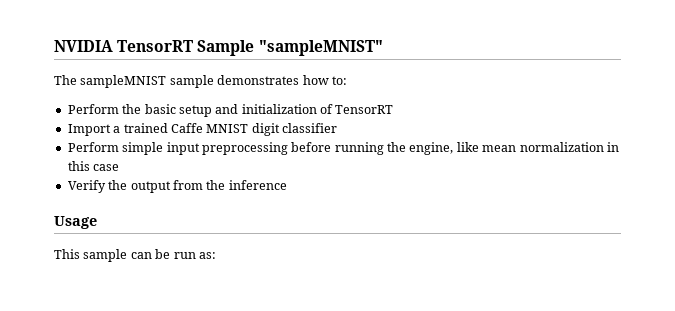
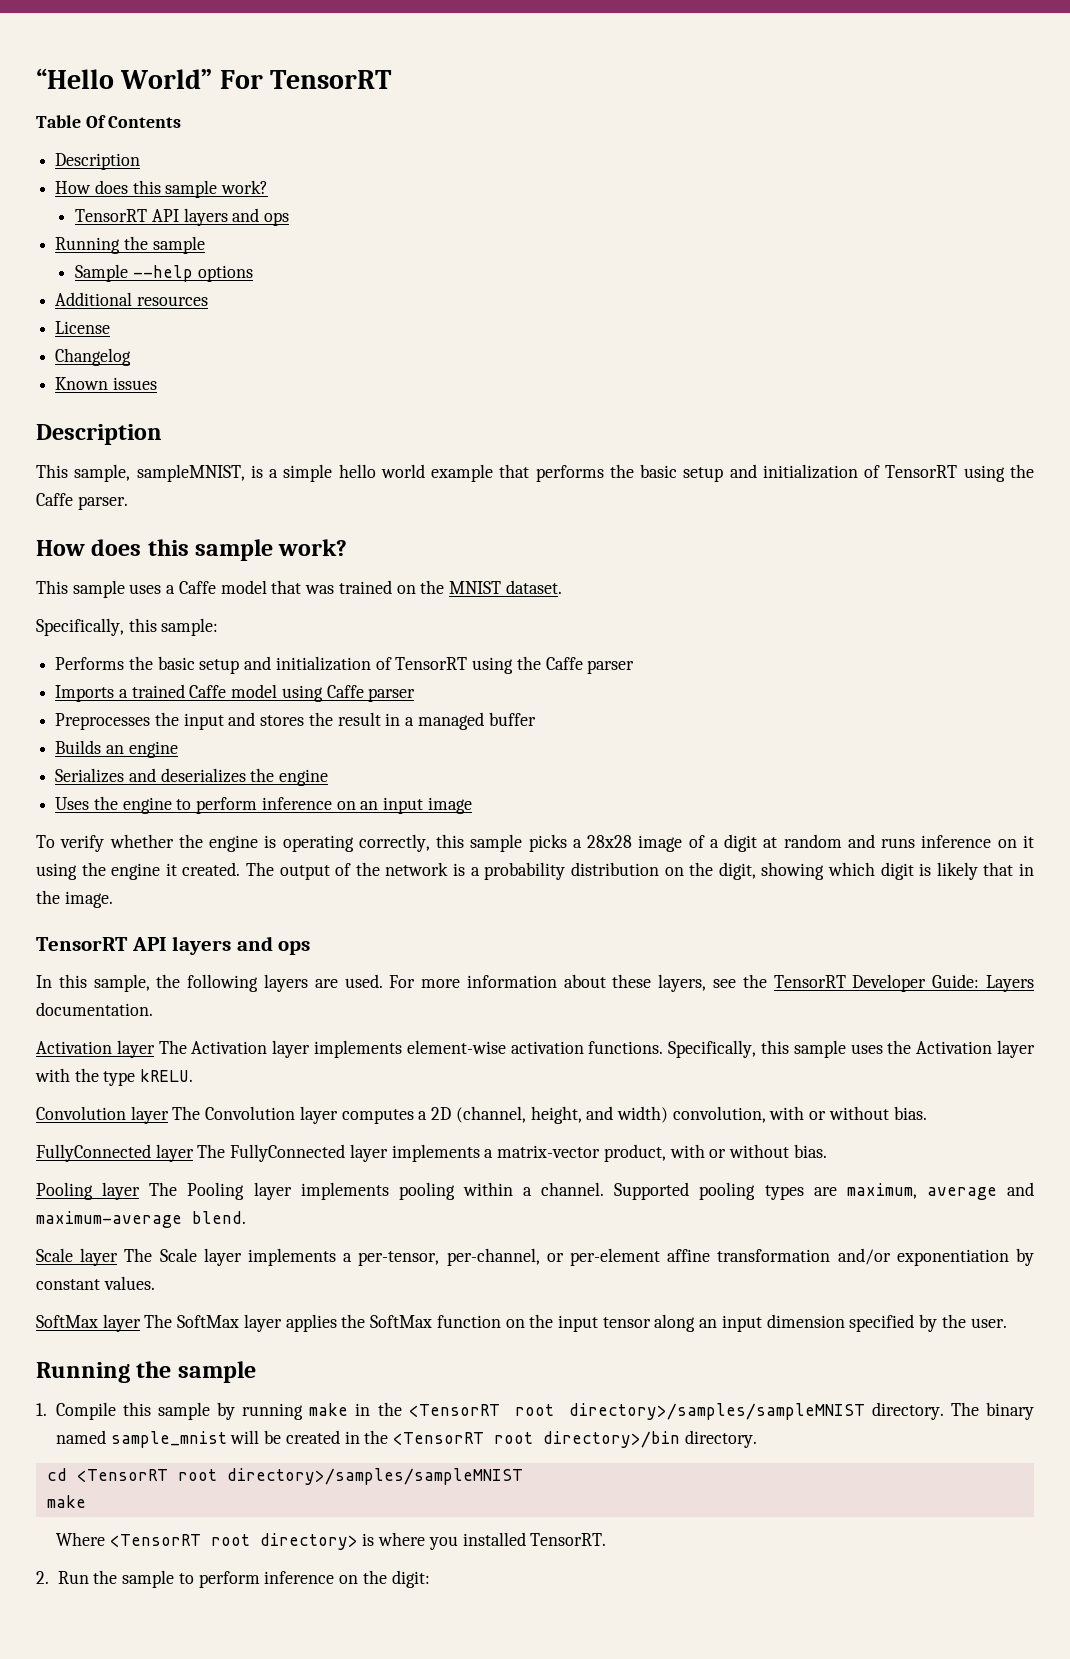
- NVIDIA TensorRT Sample "sampleMNIST"
- The sampleMNIST sample demonstrates how to:
- Perform the basic setup and initialization of TensorRT
- Import a trained Caffe MNIST digit classifier
- Perform simple input preprocessing before running the engine, like mean normalization in this case
- Verify the output from the inference
- Usage
- This sample can be run as:
+ “Hello World” For TensorRT
+ Table Of Contents
+ Description
+ How does this sample work?
+ TensorRT API layers and ops
+ Running the sample
+ Sample --help options
+ Additional resources
+ License
+ Changelog
+ Known issues
+ Description
+ This sample, sampleMNIST, is a simple hello world example that performs the basic setup and initialization of TensorRT using the Caffe parser.
+ How does this sample work?
+ This sample uses a Caffe model that was trained on the MNIST dataset.
+ Specifically, this sample:
+ Performs the basic setup and initialization of TensorRT using the Caffe parser
+ Imports a trained Caffe model using Caffe parser
+ Preprocesses the input and stores the result in a managed buffer
+ Builds an engine
+ Serializes and deserializes the engine
+ Uses the engine to perform inference on an input image
+ To verify whether the engine is operating correctly, this sample picks a 28x28 image of a digit at random and runs inference on it using the engine it created. The output of the network is a probability distribution on the digit, showing which digit is likely that in the image.
+ TensorRT API layers and ops
+ In this sample, the following layers are used. For more information about these layers, see the TensorRT Developer Guide: Layers documentation.
+ Activation layer The Activation layer implements element-wise activation functions. Specifically, this sample uses the Activation layer with the type kRELU.
+ Convolution layer The Convolution layer computes a 2D (channel, height, and width) convolution, with or without bias.
+ FullyConnected layer The FullyConnected layer implements a matrix-vector product, with or without bias.
+ Pooling layer The Pooling layer implements pooling within a channel. Supported pooling types are maximum, average and maximum-average blend.
+ Scale layer The Scale layer implements a per-tensor, per-channel, or per-element affine transformation and/or exponentiation by constant values.
+ SoftMax layer The SoftMax layer applies the SoftMax function on the input tensor along an input dimension specified by the user.
+ Running the sample
+ 1. Compile this sample by running make in the <TensorRT root directory>/samples/sampleMNIST directory. The binary named sample_mnist will be created in the <TensorRT root directory>/bin directory.
+ cd <TensorRT root directory>/samples/sampleMNIST
+ make
+ Where <TensorRT root directory> is where you installed TensorRT.
+ 2. Run the sample to perform inference on the digit:

